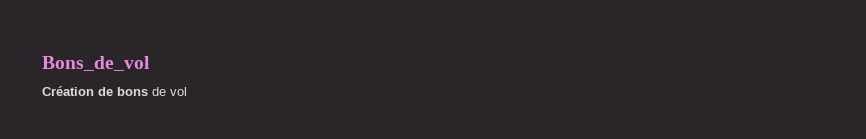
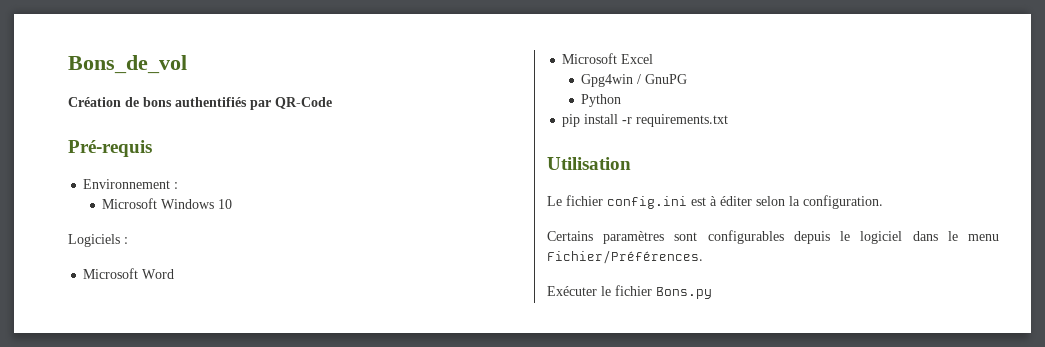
- Création de bons de vol
+ Création de bons authentifiés par QR-Code
+ Pré-requis
+ Environnement :
+ Microsoft Windows 10
+ Logiciels :
+ Microsoft Word
+ Microsoft Excel
+ Gpg4win / GnuPG
+ Python
+ pip install -r requirements.txt
+ Utilisation
+ Le fichier config.ini est à éditer selon la configuration.
+ Certains paramètres sont configurables depuis le logiciel dans le menu Fichier/Préférences.
+ Exécuter le fichier Bons.py

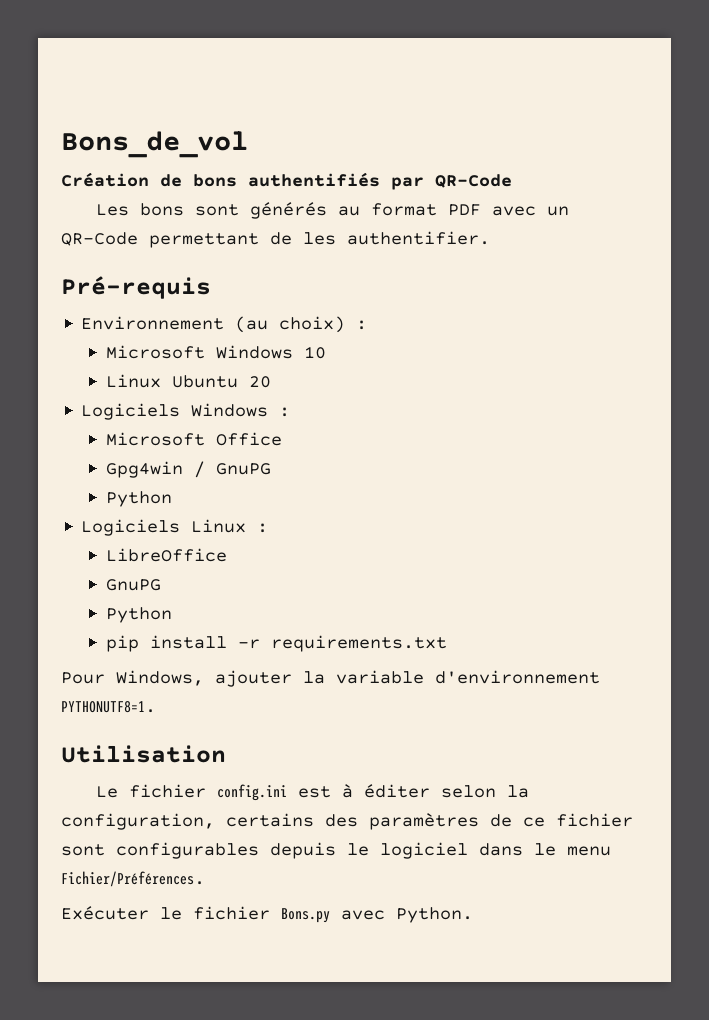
+ Les bons sont générés au format PDF avec un QR-Code permettant de les authentifier.
- Environnement :
+ Environnement (au choix) :
- Logiciels :
- Microsoft Word
- Microsoft Excel
+ Linux Ubuntu 20
+ Logiciels Windows :
+ Microsoft Office
+ Logiciels Linux :
+ LibreOffice
+ GnuPG
+ Python
  pip install -r requirements.txt
+ Pour Windows, ajouter la variable d'environnement PYTHONUTF8=1.
- Le fichier config.ini est à éditer selon la configuration.
- Certains paramètres sont configurables depuis le logiciel dans le menu Fichier/Préférences.
+ Le fichier config.ini est à éditer selon la configuration, certains des paramètres de ce fichier sont configurables depuis le logiciel dans le menu Fichier/Préférences.
- Exécuter le fichier Bons.py
+ Exécuter le fichier Bons.py avec Python.

